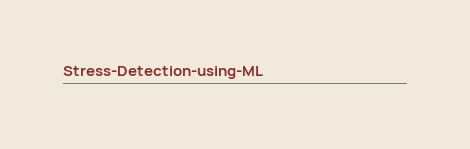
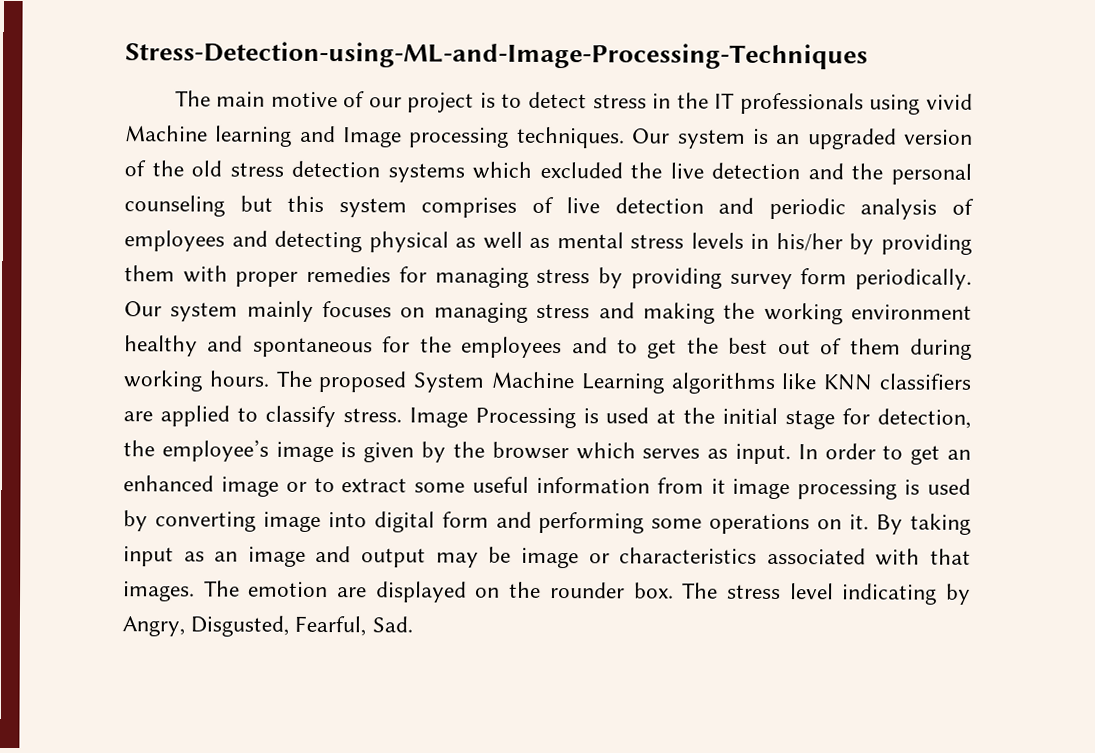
- Stress-Detection-using-ML
+ Stress-Detection-using-ML-and-Image-Processing-Techniques
+ The main motive of our project is to detect stress in the IT professionals using vivid Machine learning and Image processing techniques. Our system is an upgraded version of the old stress detection systems which excluded the live detection and the personal counseling but this system comprises of live detection and periodic analysis of employees and detecting physical as well as mental stress levels in his/her by providing them with proper remedies for managing stress by providing survey form periodically. Our system mainly focuses on managing stress and making the working environment healthy and spontaneous for the employees and to get the best out of them during working hours. The proposed System Machine Learning algorithms like KNN classifiers are applied to classify stress. Image Processing is used at the initial stage for detection, the employee’s image is given by the browser which serves as input. In order to get an enhanced image or to extract some useful information from it image processing is used by converting image into digital form and performing some operations on it. By taking input as an image and output may be image or characteristics associated with that images. The emotion are displayed on the rounder box. The stress level indicating by Angry, Disgusted, Fearful, Sad.

